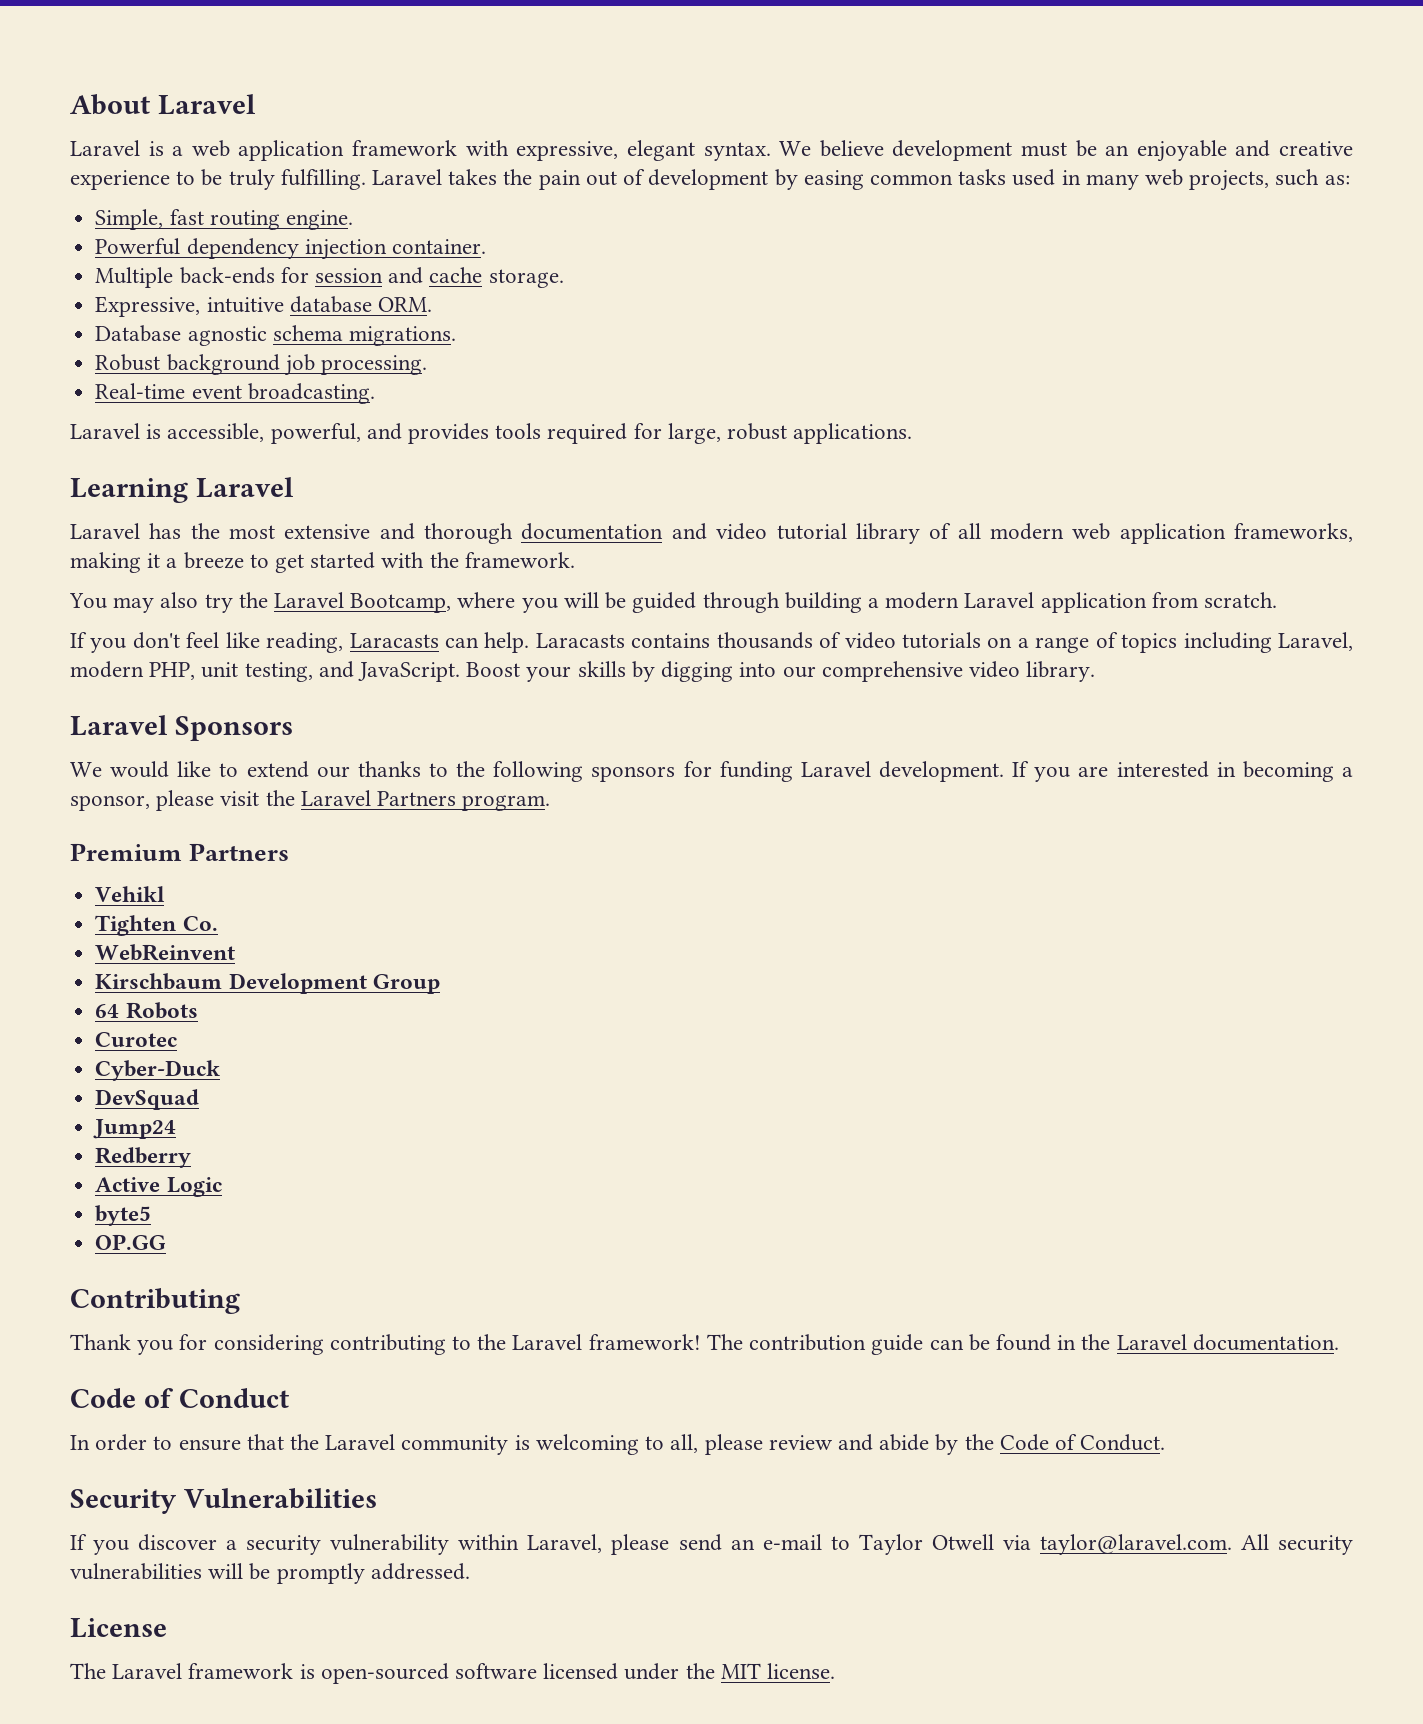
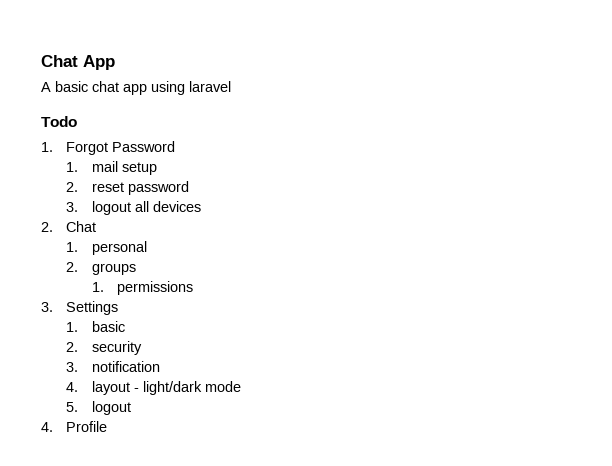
- About Laravel
- Laravel is a web application framework with expressive, elegant syntax. We believe development must be an enjoyable and creative experience to be truly fulfilling. Laravel takes the pain out of development by easing common tasks used in many web projects, such as:
- Simple, fast routing engine.
- Powerful dependency injection container.
- Multiple back-ends for session and cache storage.
- Expressive, intuitive database ORM.
- Database agnostic schema migrations.
- Robust background job processing.
- Real-time event broadcasting.
- Laravel is accessible, powerful, and provides tools required for large, robust applications.
- Learning Laravel
- Laravel has the most extensive and thorough documentation and video tutorial library of all modern web application frameworks, making it a breeze to get started with the framework.
- You may also try the Laravel Bootcamp, where you will be guided through building a modern Laravel application from scratch.
- If you don't feel like reading, Laracasts can help. Laracasts contains thousands of video tutorials on a range of topics including Laravel, modern PHP, unit testing, and JavaScript. Boost your skills by digging into our comprehensive video library.
- Laravel Sponsors
- We would like to extend our thanks to the following sponsors for funding Laravel development. If you are interested in becoming a sponsor, please visit the Laravel Partners program.
- Premium Partners
- Vehikl
- Tighten Co.
- WebReinvent
- Kirschbaum Development Group
- 64 Robots
- Curotec
- Cyber-Duck
- DevSquad
- Jump24
- Redberry
- Active Logic
- byte5
- OP.GG
- Contributing
- Thank you for considering contributing to the Laravel framework! The contribution guide can be found in the Laravel documentation.
- Code of Conduct
- In order to ensure that the Laravel community is welcoming to all, please review and abide by the Code of Conduct.
- Security Vulnerabilities
- If you discover a security vulnerability within Laravel, please send an e-mail to Taylor Otwell via taylor@laravel.com. All security vulnerabilities will be promptly addressed.
- License
- The Laravel framework is open-sourced software licensed under the MIT license.
+ Chat App
+ A basic chat app using laravel
+ Todo
+ 1. Forgot Password
+ 1. mail setup
+ 2. reset password
+ 3. logout all devices
+ 2. Chat
+ 1. personal
+ 2. groups
+ 1. permissions
+ 3. Settings
+ 1. basic
+ 2. security
+ 3. notification
+ 4. layout - light/dark mode
+ 5. logout
+ 4. Profile

